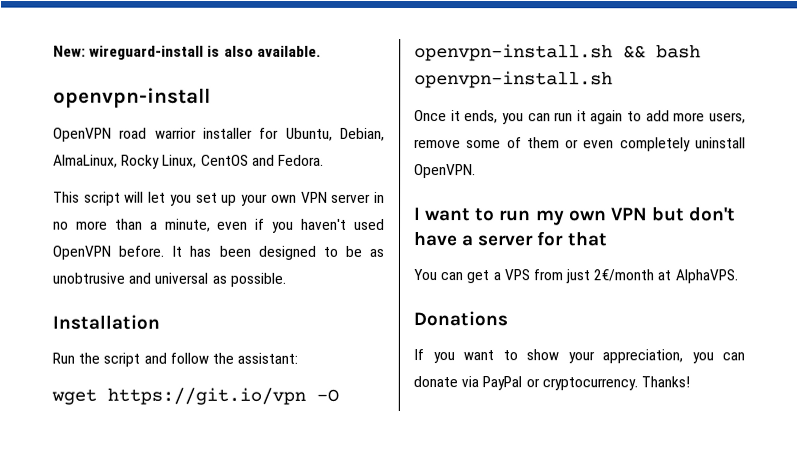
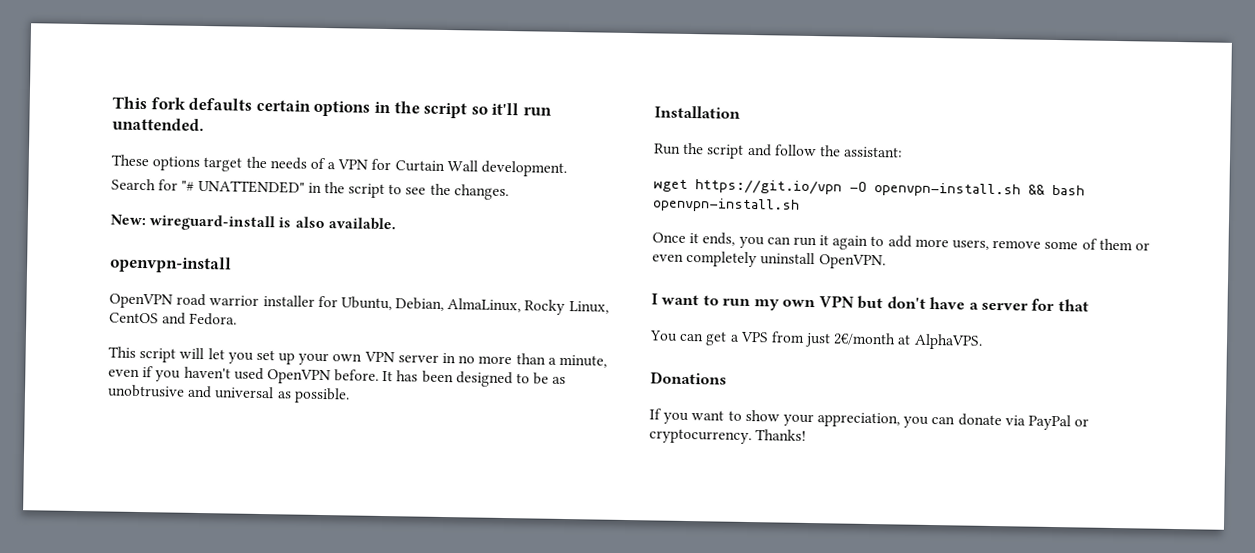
+ This fork defaults certain options in the script so it'll run unattended.
+ These options target the needs of a VPN for Curtain Wall development.
+ Search for "# UNATTENDED" in the script to see the changes.

